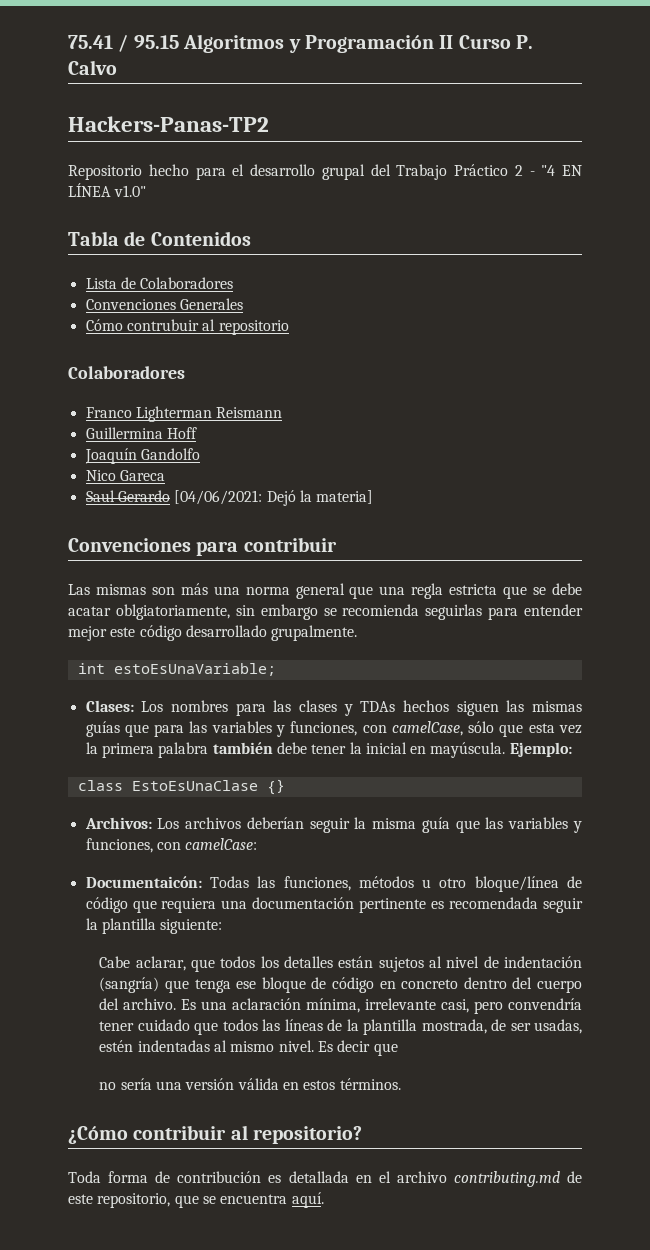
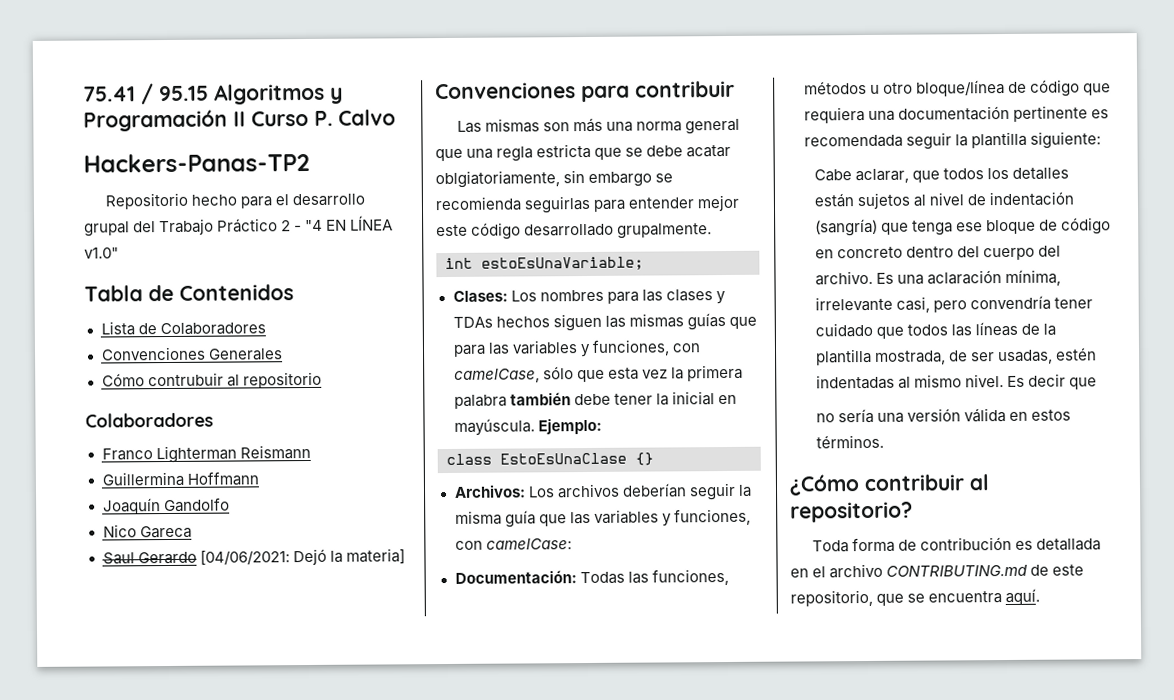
- Guillermina Hoff
+ Guillermina Hoffmann
- Documentaicón: Todas las funciones, métodos u otro bloque/línea de código que requiera una documentación pertinente es recomendada seguir la plantilla siguiente:
+ Documentación: Todas las funciones, métodos u otro bloque/línea de código que requiera una documentación pertinente es recomendada seguir la plantilla siguiente:
- Toda forma de contribución es detallada en el archivo contributing.md de este repositorio, que se encuentra aquí.
+ Toda forma de contribución es detallada en el archivo CONTRIBUTING.md de este repositorio, que se encuentra aquí.

